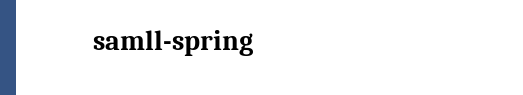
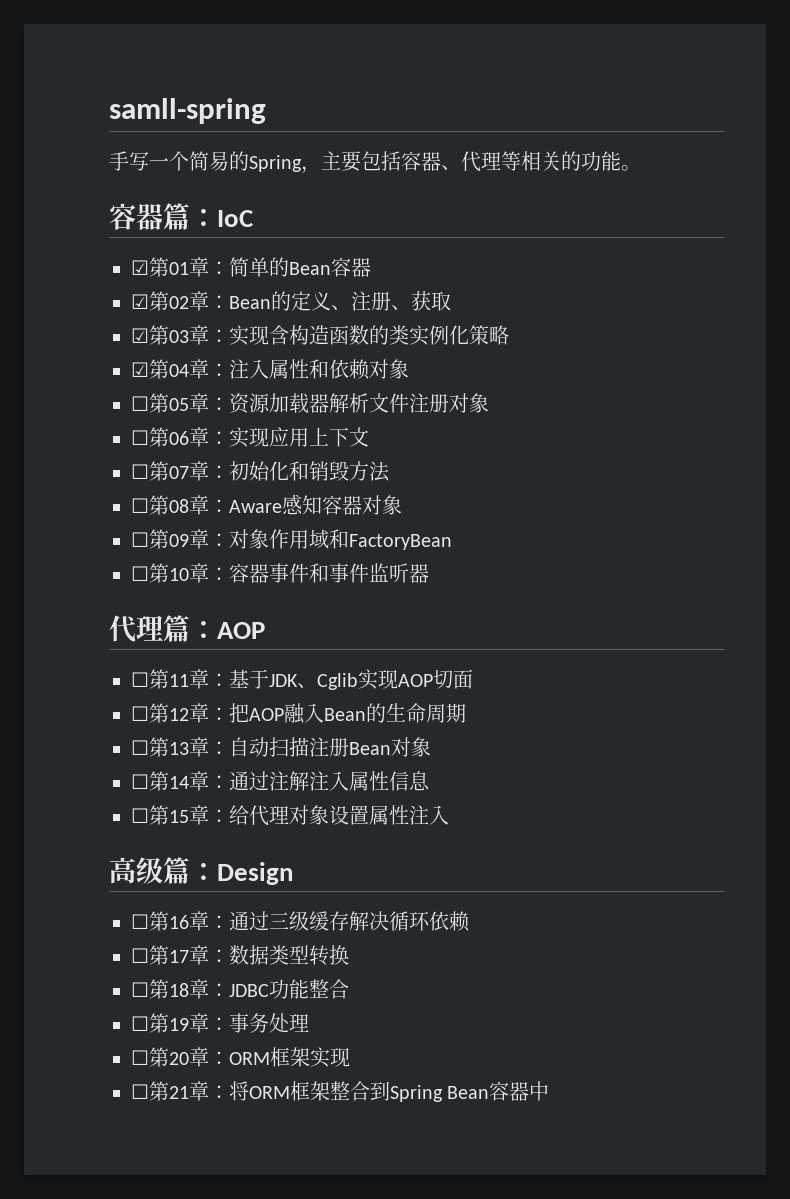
+ 手写一个简易的Spring，主要包括容器、代理等相关的功能。
+ 容器篇：IoC
+ ☑第01章：简单的Bean容器
+ ☑第02章：Bean的定义、注册、获取
+ ☑第03章：实现含构造函数的类实例化策略
+ ☑第04章：注入属性和依赖对象
+ ☐第05章：资源加载器解析文件注册对象
+ ☐第06章：实现应用上下文
+ ☐第07章：初始化和销毁方法
+ ☐第08章：Aware感知容器对象
+ ☐第09章：对象作用域和FactoryBean
+ ☐第10章：容器事件和事件监听器
+ 代理篇：AOP
+ ☐第11章：基于JDK、Cglib实现AOP切面
+ ☐第12章：把AOP融入Bean的生命周期
+ ☐第13章：自动扫描注册Bean对象
+ ☐第14章：通过注解注入属性信息
+ ☐第15章：给代理对象设置属性注入
+ 高级篇：Design
+ ☐第16章：通过三级缓存解决循环依赖
+ ☐第17章：数据类型转换
+ ☐第18章：JDBC功能整合
+ ☐第19章：事务处理
+ ☐第20章：ORM框架实现
+ ☐第21章：将ORM框架整合到Spring Bean容器中

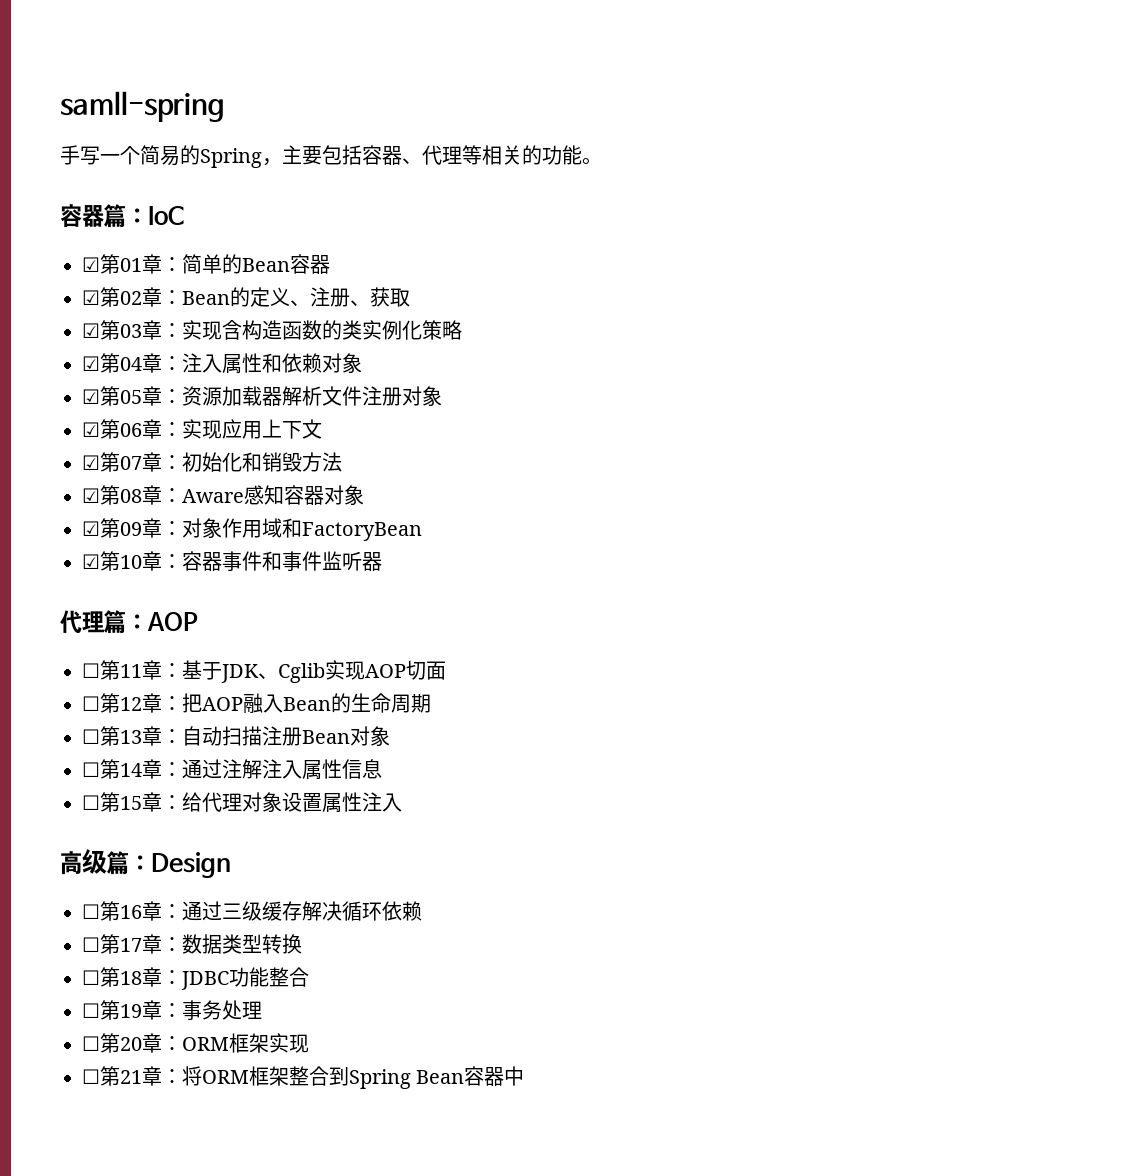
- ☐第05章：资源加载器解析文件注册对象
+ ☑第05章：资源加载器解析文件注册对象
- ☐第06章：实现应用上下文
+ ☑第06章：实现应用上下文
- ☐第07章：初始化和销毁方法
+ ☑第07章：初始化和销毁方法
- ☐第08章：Aware感知容器对象
+ ☑第08章：Aware感知容器对象
- ☐第09章：对象作用域和FactoryBean
+ ☑第09章：对象作用域和FactoryBean
- ☐第10章：容器事件和事件监听器
+ ☑第10章：容器事件和事件监听器

